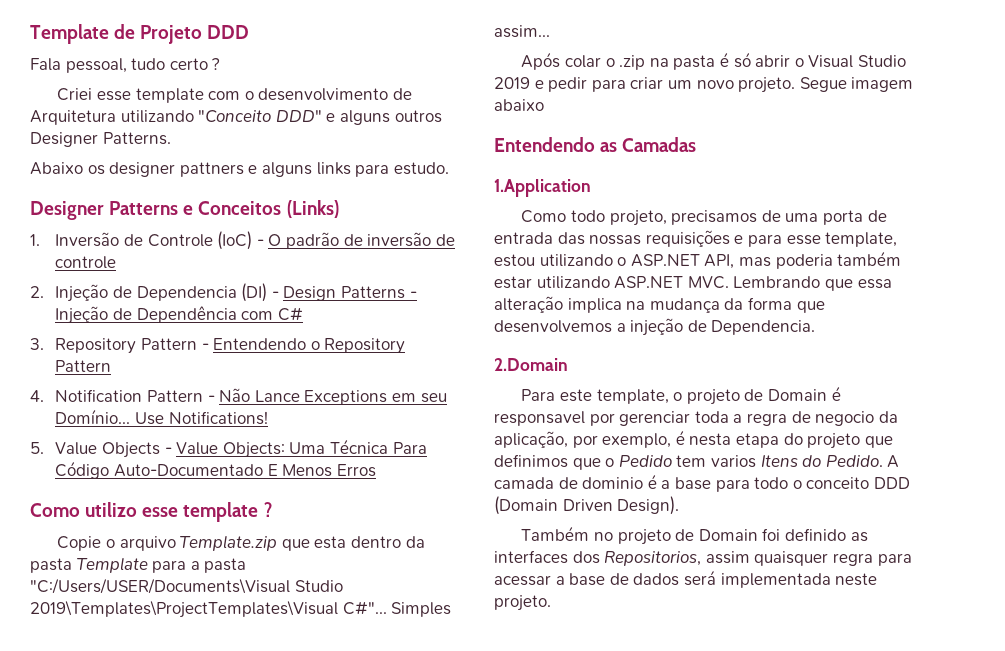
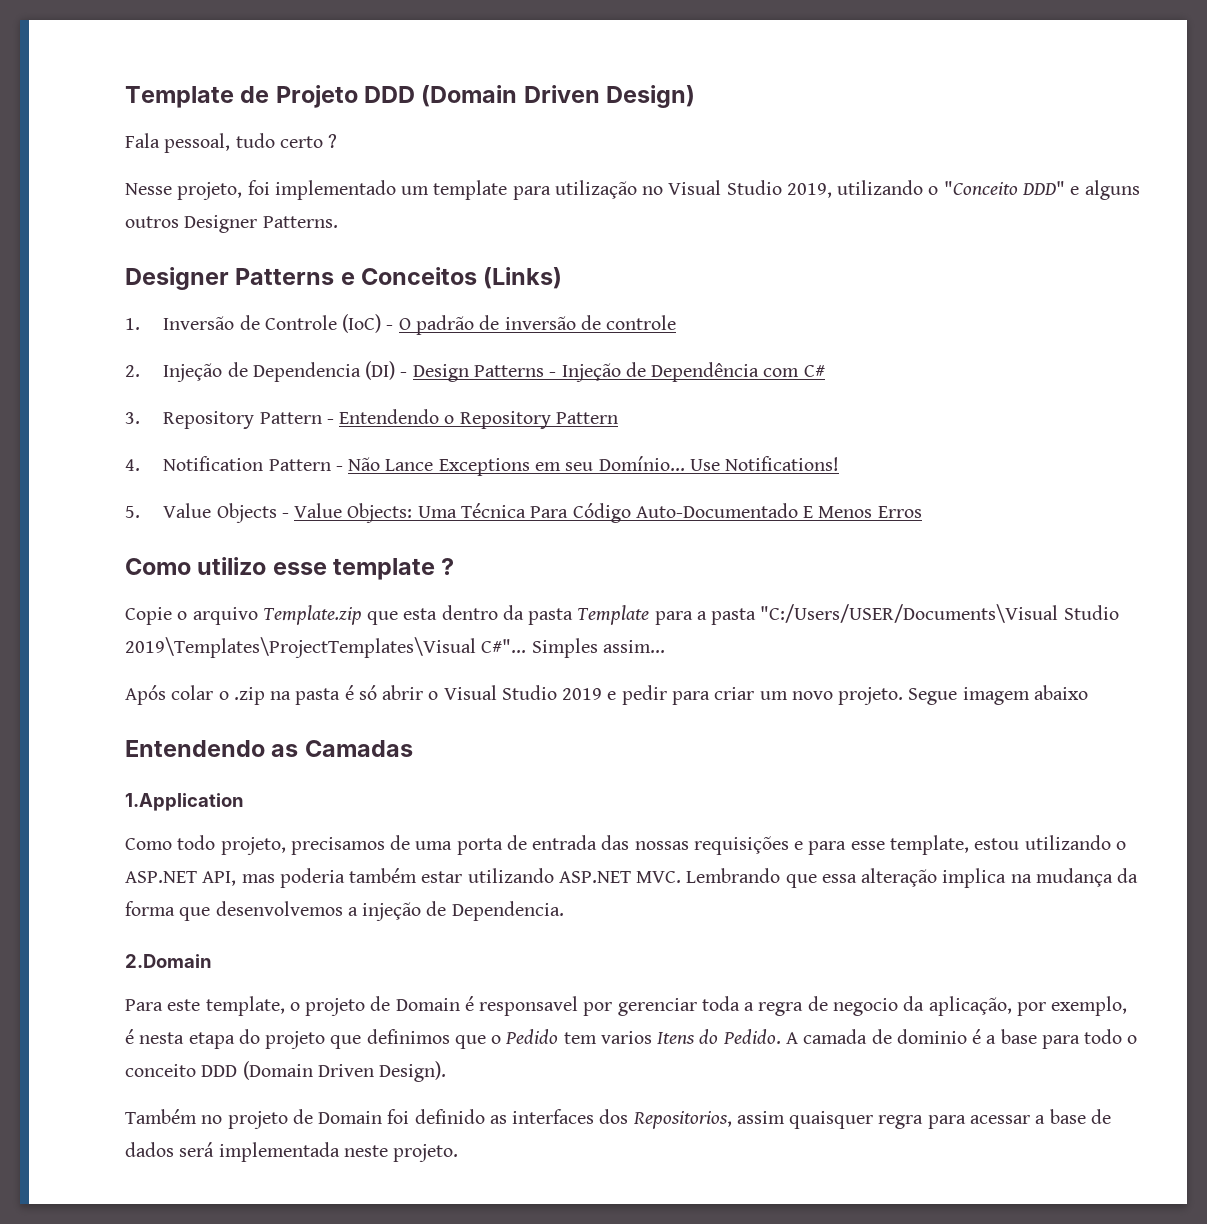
- Template de Projeto DDD
+ Template de Projeto DDD (Domain Driven Design)
- Criei esse template com o desenvolvimento de Arquitetura utilizando "Conceito DDD" e alguns outros Designer Patterns.
+ Nesse projeto, foi implementado um template para utilização no Visual Studio 2019, utilizando o "Conceito DDD" e alguns outros Designer Patterns.
- Abaixo os designer pattners e alguns links para estudo.

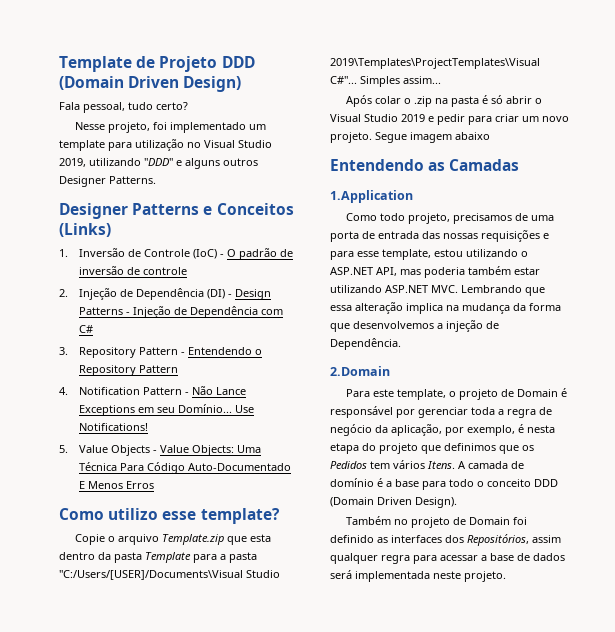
- Fala pessoal, tudo certo ?
+ Fala pessoal, tudo certo?
- Nesse projeto, foi implementado um template para utilização no Visual Studio 2019, utilizando o "Conceito DDD" e alguns outros Designer Patterns.
+ Nesse projeto, foi implementado um template para utilização no Visual Studio 2019, utilizando "DDD" e alguns outros Designer Patterns.
- 2. Injeção de Dependencia (DI) - Design Patterns - Injeção de Dependência com C#
+ 2. Injeção de Dependência (DI) - Design Patterns - Injeção de Dependência com C#
- Como utilizo esse template ?
+ Como utilizo esse template?
- Copie o arquivo Template.zip que esta dentro da pasta Template para a pasta "C:/Users/USER/Documents\Visual Studio 2019\Templates\ProjectTemplates\Visual C#"...
+ Copie o arquivo Template.zip que esta dentro da pasta Template para a pasta "C:/Users/[USER]/Documents\Visual Studio 2019\Templates\ProjectTemplates\Visual C#"...
- Como todo projeto, precisamos de uma porta de entrada das nossas requisições e para esse template, estou utilizando o ASP.NET API, mas poderia também estar utilizando ASP.NET MVC. Lembrando que essa alteração implica na mudança da forma que desenvolvemos a injeção de Dependencia.
+ Como todo projeto, precisamos de uma porta de entrada das nossas requisições e para esse template, estou utilizando o ASP.NET API, mas poderia também estar utilizando ASP.NET MVC. Lembrando que essa alteração implica na mudança da forma que desenvolvemos a injeção de Dependência.
- Para este template, o projeto de Domain é responsavel por gerenciar toda a regra de negocio da aplicação, por exemplo, é nesta etapa do projeto que definimos que o Pedido tem varios Itens do Pedido.
+ Para este template, o projeto de Domain é responsável por gerenciar toda a regra de negócio da aplicação, por exemplo, é nesta etapa do projeto que definimos que os Pedidos tem vários Itens.
- A camada de dominio é a base para todo o conceito DDD (Domain Driven Design).
+ A camada de domínio é a base para todo o conceito DDD (Domain Driven Design).
- Também no projeto de Domain foi definido as interfaces dos Repositorios, assim quaisquer regra para acessar a base de dados será implementada neste projeto.
+ Também no projeto de Domain foi definido as interfaces dos Repositórios, assim qualquer regra para acessar a base de dados será implementada neste projeto.

